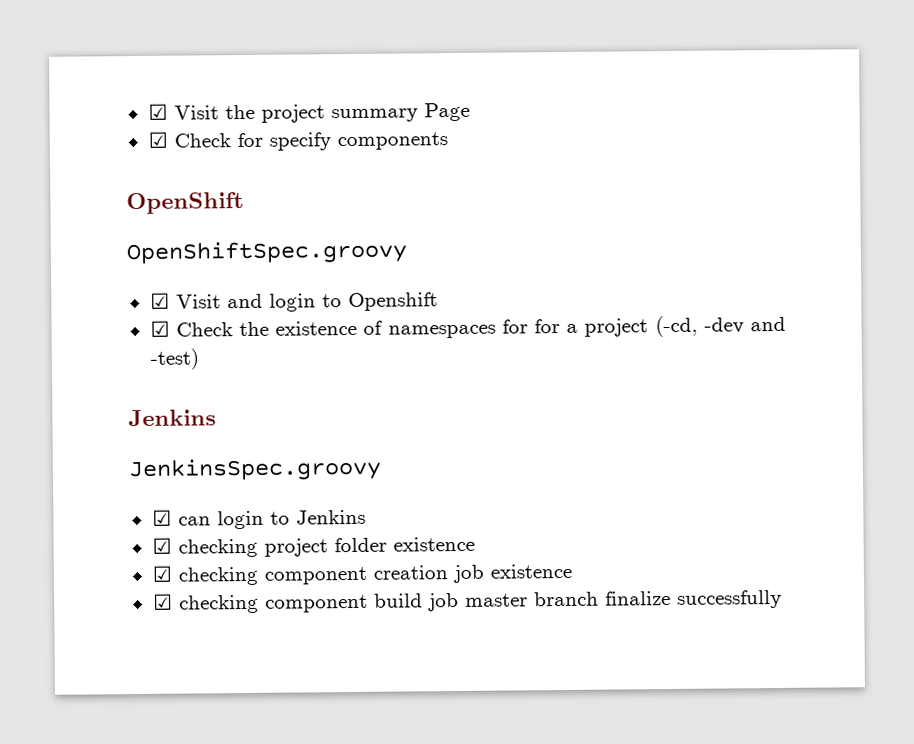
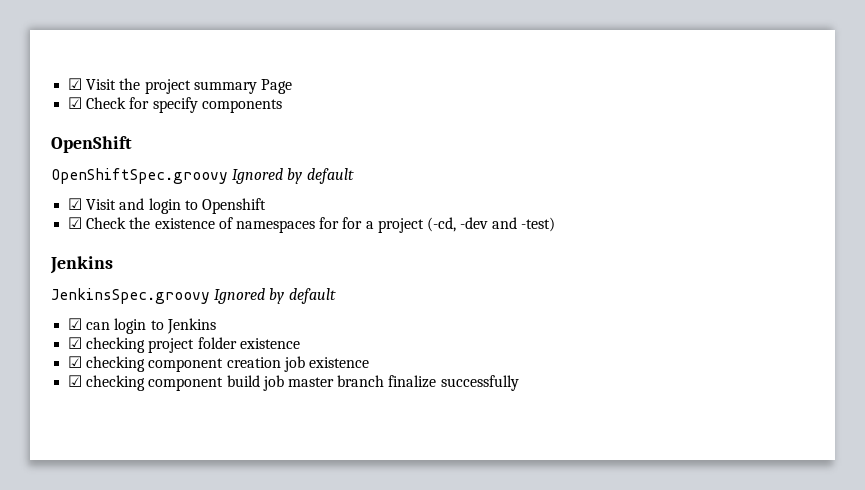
- OpenShiftSpec.groovy
+ OpenShiftSpec.groovy Ignored by default
- JenkinsSpec.groovy
+ JenkinsSpec.groovy Ignored by default

